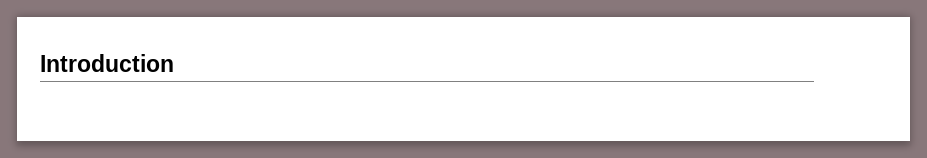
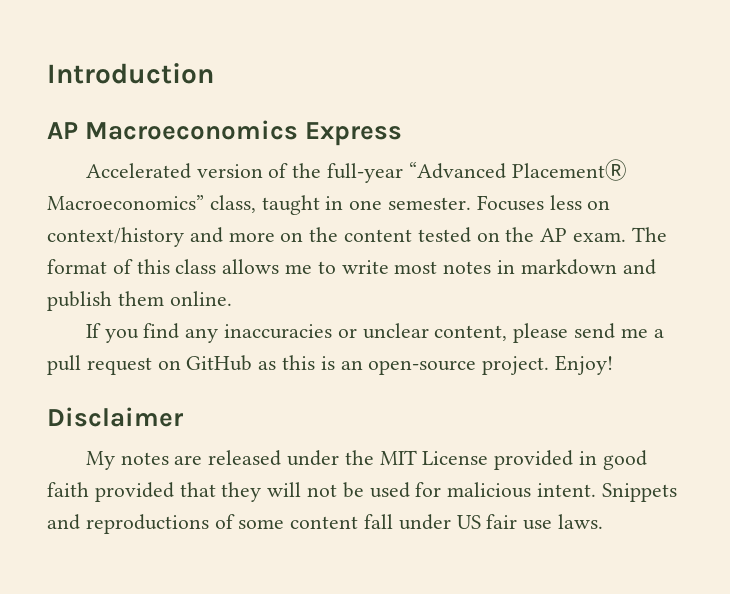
+ AP Macroeconomics Express
+ Accelerated version of the full-year “Advanced PlacementⓇ Macroeconomics” class, taught in one semester. Focuses less on context/history and more on the content tested on the AP exam. The format of this class allows me to write most notes in markdown and publish them online.
+ If you find any inaccuracies or unclear content, please send me a pull request on GitHub as this is an open-source project. Enjoy!
+ Disclaimer
+ My notes are released under the MIT License provided in good faith provided that they will not be used for malicious intent. Snippets and reproductions of some content fall under US fair use laws.

